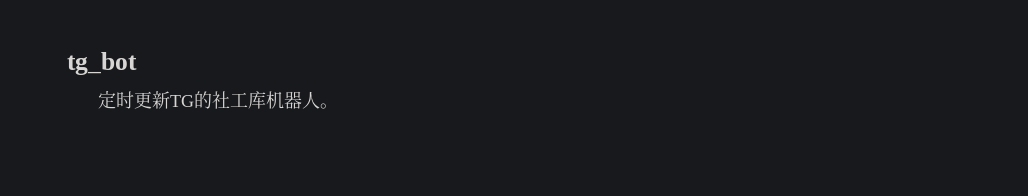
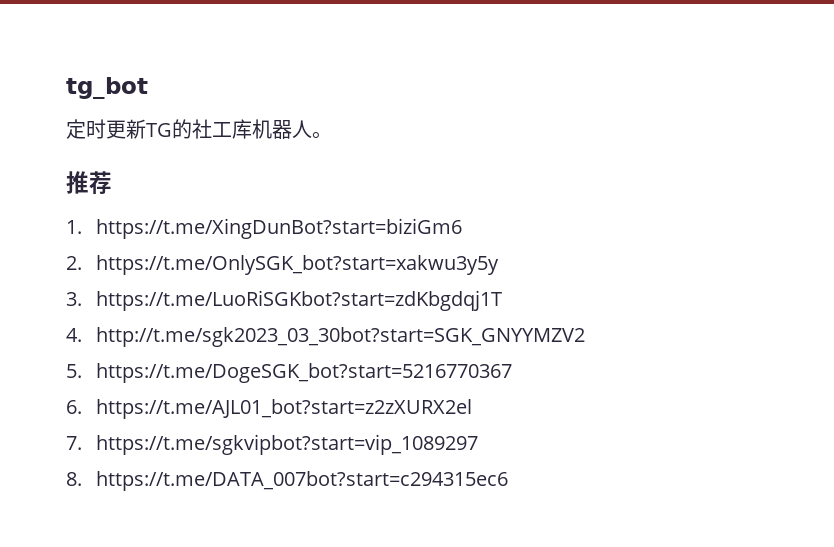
+ 推荐
+ 1. https://t.me/XingDunBot?start=biziGm6
+ 2. https://t.me/OnlySGK_bot?start=xakwu3y5y
+ 3. https://t.me/LuoRiSGKbot?start=zdKbgdqj1T
+ 4. http://t.me/sgk2023_03_30bot?start=SGK_GNYYMZV2
+ 5. https://t.me/DogeSGK_bot?start=5216770367
+ 6. https://t.me/AJL01_bot?start=z2zXURX2el
+ 7. https://t.me/sgkvipbot?start=vip_1089297
+ 8. https://t.me/DATA_007bot?start=c294315ec6

